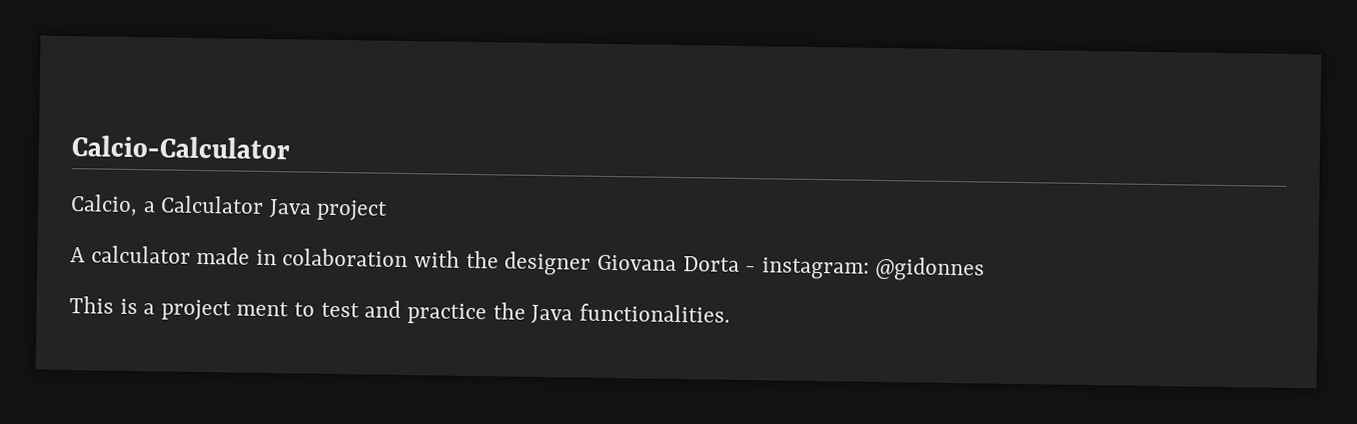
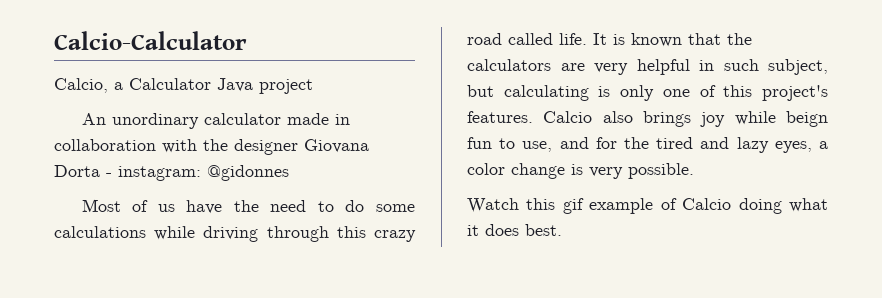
- A calculator made in colaboration with the designer Giovana Dorta - instagram: @gidonnes
+ An unordinary calculator made in collaboration with the designer Giovana Dorta - instagram: @gidonnes
- This is a project ment to test and practice the Java functionalities.
+ Most of us have the need to do some calculations while driving through this crazy road called life. It is known that the calculators are very helpful in such subject, but calculating is only one of this project's features. Calcio also brings joy while beign fun to use, and for the tired and lazy eyes, a color change is very possible.
+ Watch this gif example of Calcio doing what it does best.

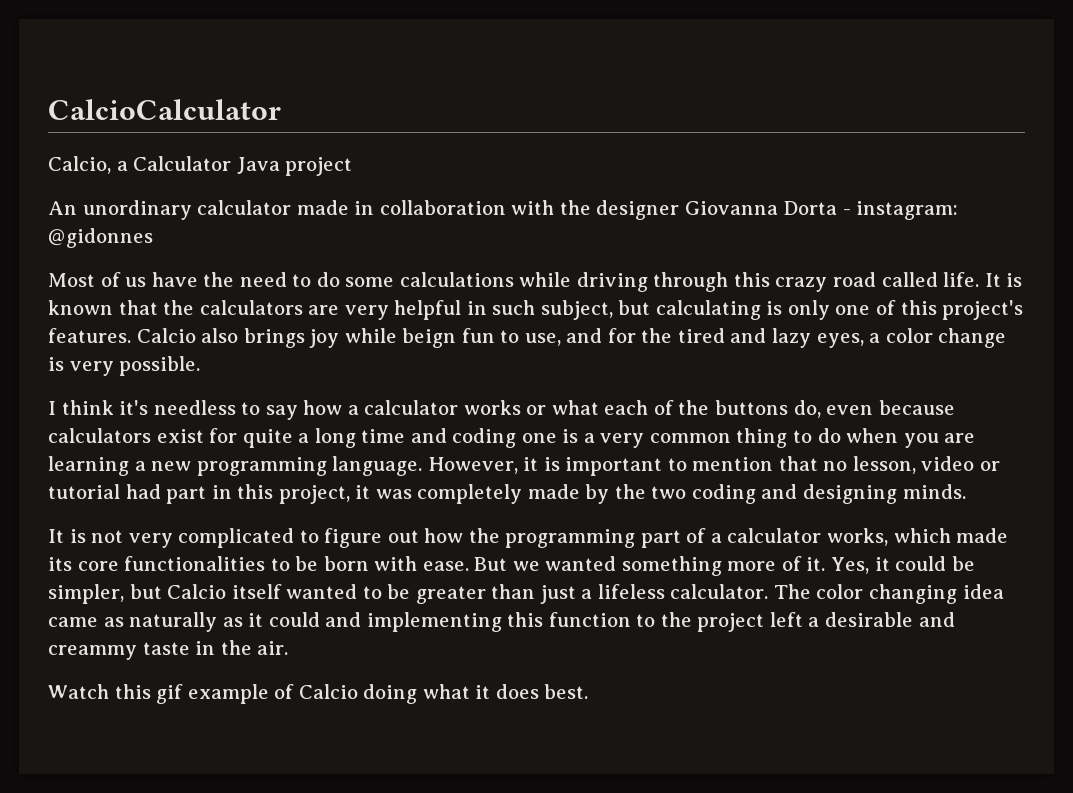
- Calcio-Calculator
+ CalcioCalculator
- An unordinary calculator made in collaboration with the designer Giovana Dorta - instagram: @gidonnes
+ An unordinary calculator made in collaboration with the designer Giovanna Dorta - instagram: @gidonnes
+ I think it's needless to say how a calculator works or what each of the buttons do, even because calculators exist for quite a long time and coding one is a very common thing to do when you are learning a new programming language. However, it is important to mention that no lesson, video or tutorial had part in this project, it was completely made by the two coding and designing minds.
+ It is not very complicated to figure out how the programming part of a calculator works, which made its core functionalities to be born with ease. But we wanted something more of it. Yes, it could be simpler, but Calcio itself wanted to be greater than just a lifeless calculator. The color changing idea came as naturally as it could and implementing this function to the project left a desirable and creammy taste in the air.

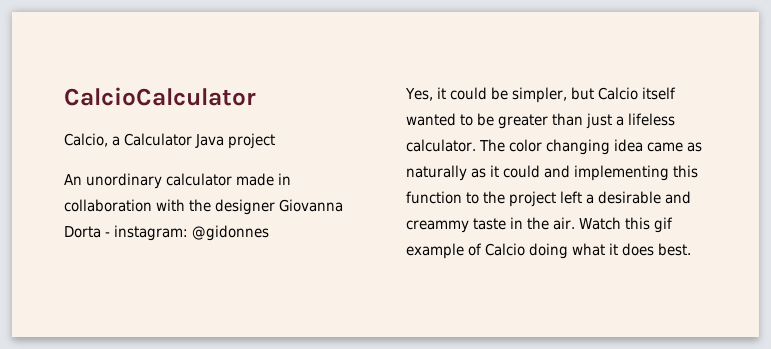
- Most of us have the need to do some calculations while driving through this crazy road called life. It is known that the calculators are very helpful in such subject, but calculating is only one of this project's features. Calcio also brings joy while beign fun to use, and for the tired and lazy eyes, a color change is very possible.
- I think it's needless to say how a calculator works or what each of the buttons do, even because calculators exist for quite a long time and coding one is a very common thing to do when you are learning a new programming language. However, it is important to mention that no lesson, video or tutorial had part in this project, it was completely made by the two coding and designing minds.
- It is not very complicated to figure out how the programming part of a calculator works, which made its core functionalities to be born with ease. But we wanted something more of it.
- The color changing idea came as naturally as it could and implementing this function to the project left a desirable and creammy taste in the air.
- Watch this gif example of Calcio doing what it does best.
+ The color changing idea came as naturally as it could and implementing this function to the project left a desirable and creammy taste in the air. Watch this gif example of Calcio doing what it does best.

